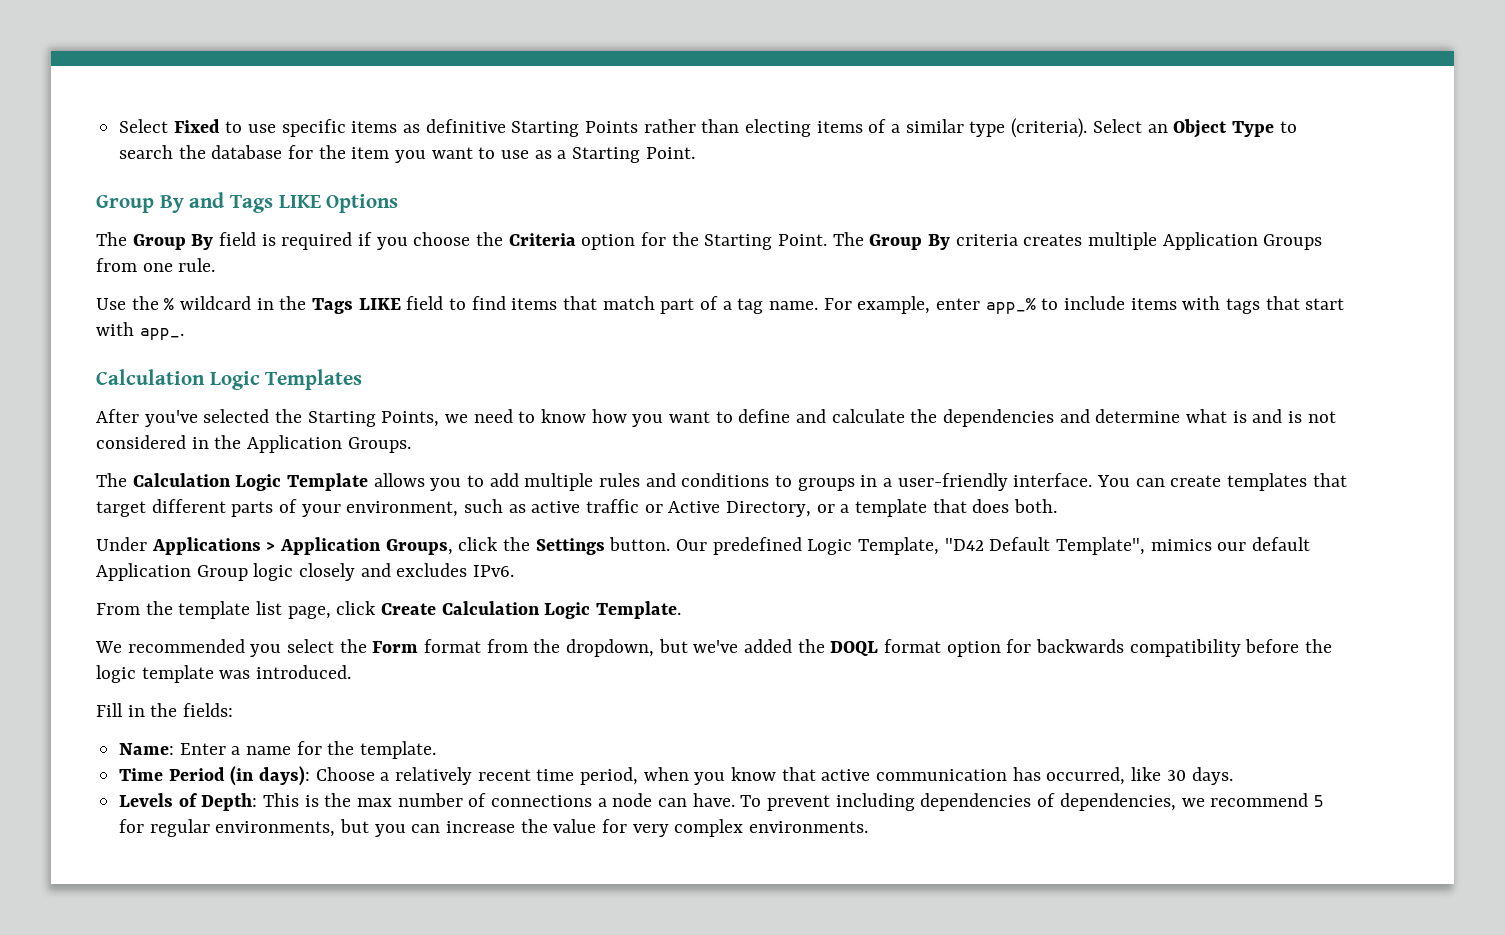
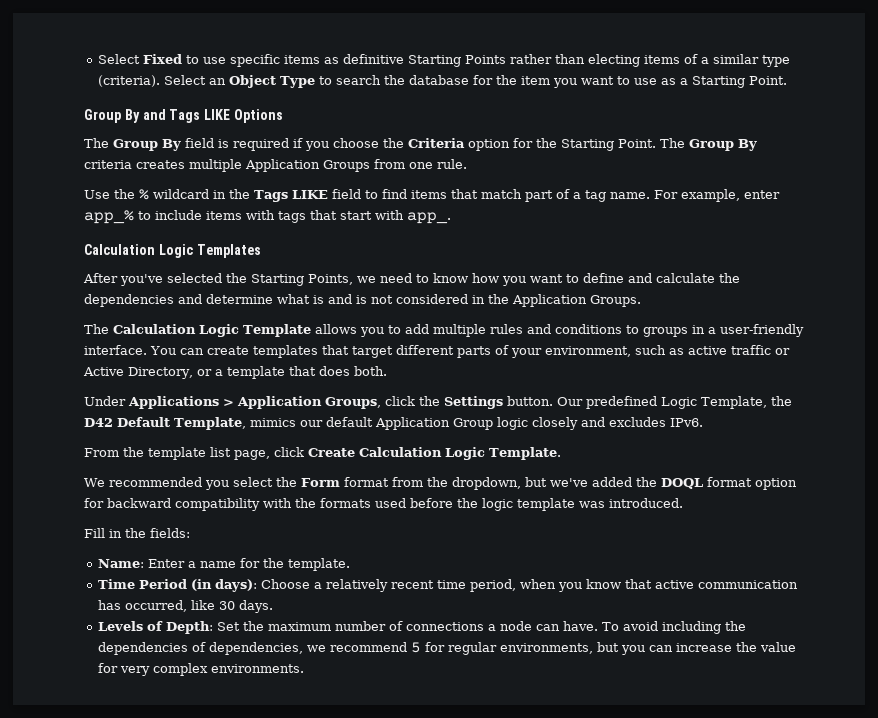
- Our predefined Logic Template, "D42 Default Template", mimics our default Application Group logic closely and excludes IPv6.
+ Our predefined Logic Template, the D42 Default Template, mimics our default Application Group logic closely and excludes IPv6.
- We recommended you select the Form format from the dropdown, but we've added the DOQL format option for backwards compatibility before the logic template was introduced.
+ We recommended you select the Form format from the dropdown, but we've added the DOQL format option for backward compatibility with the formats used before the logic template was introduced.
- Levels of Depth: This is the max number of connections a node can have.
+ Levels of Depth: Set the maximum number of connections a node can have.
- To prevent including dependencies of dependencies, we recommend 5 for regular environments, but you can increase the value for very complex environments.
+ To avoid including the dependencies of dependencies, we recommend 5 for regular environments, but you can increase the value for very complex environments.

